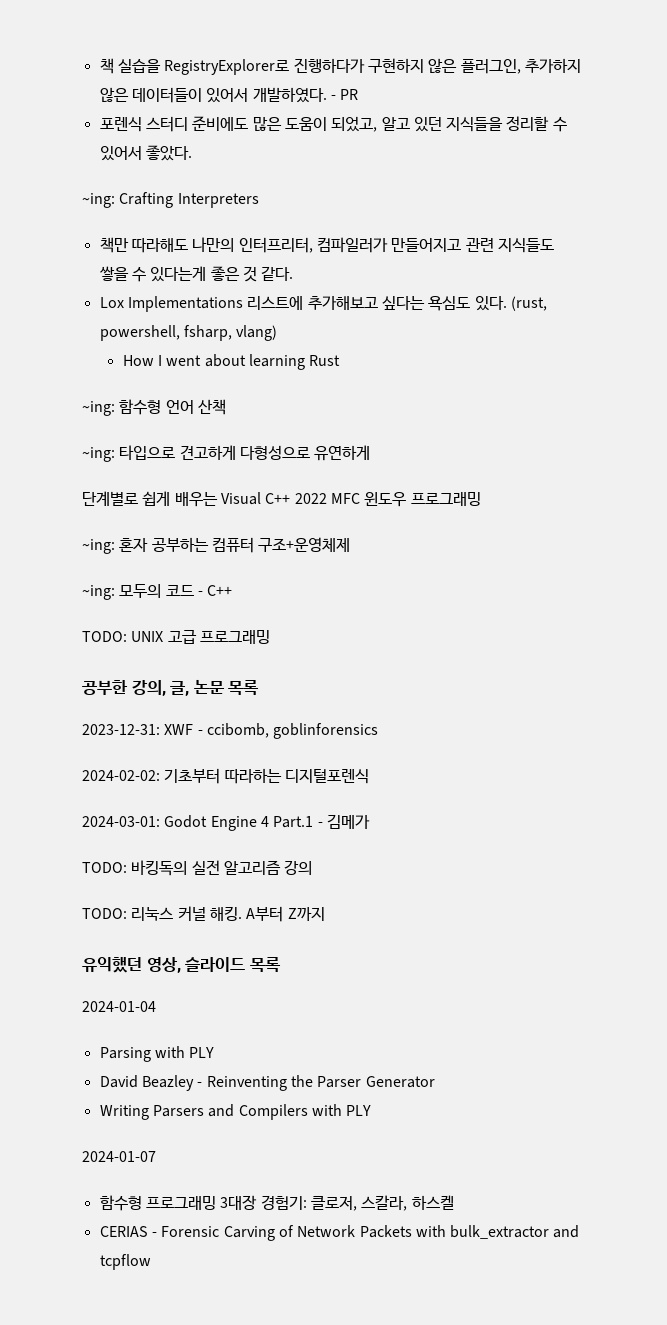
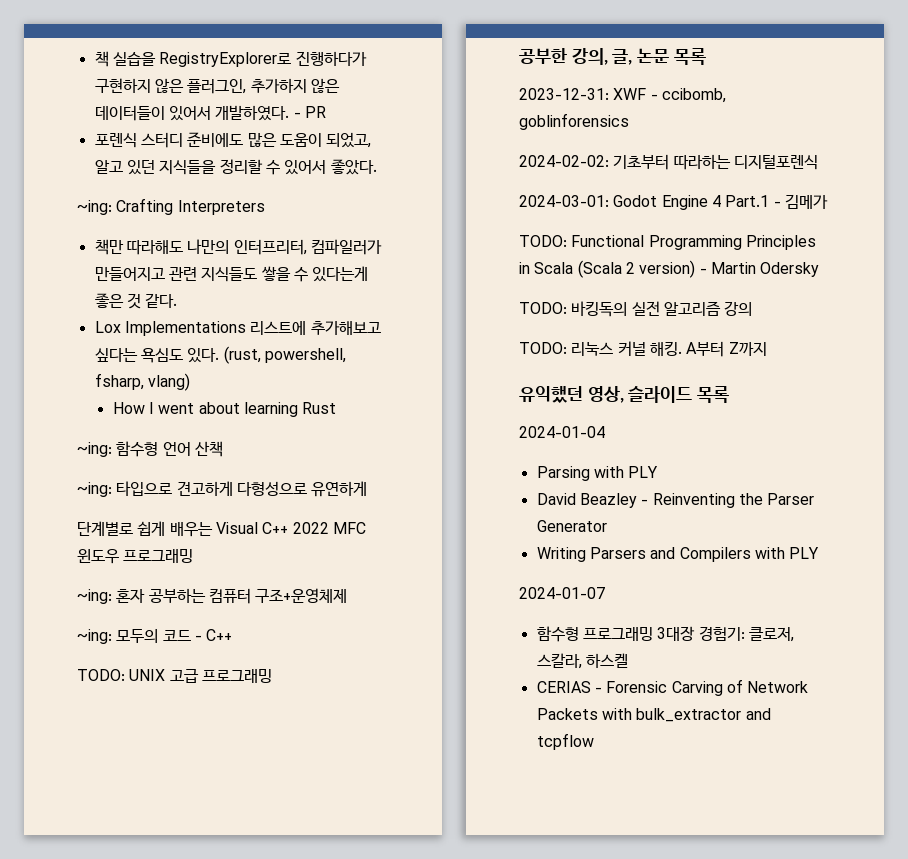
+ TODO: Functional Programming Principles in Scala (Scala 2 version) - Martin Odersky

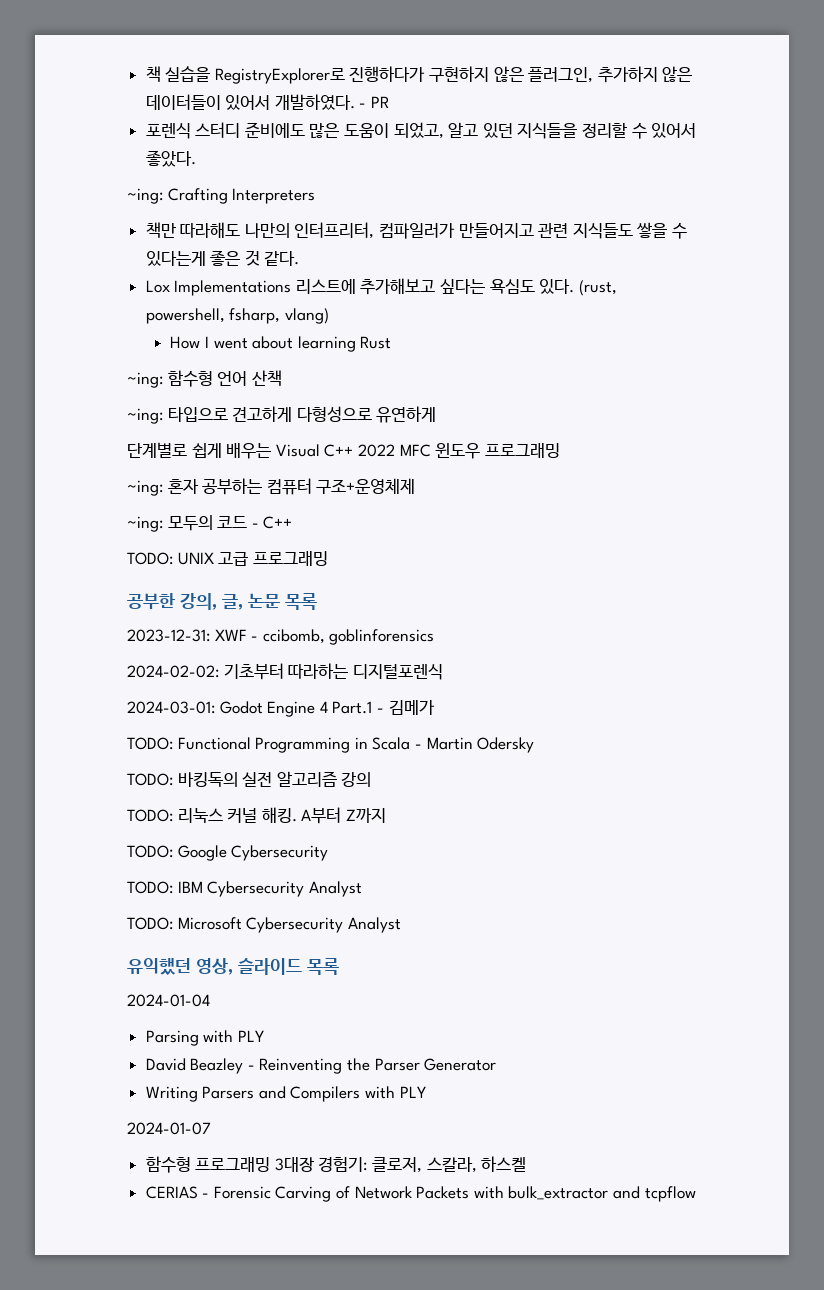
- TODO: Functional Programming Principles in Scala (Scala 2 version) - Martin Odersky
+ TODO: Functional Programming in Scala - Martin Odersky
+ TODO: Google Cybersecurity
+ TODO: IBM Cybersecurity Analyst
+ TODO: Microsoft Cybersecurity Analyst

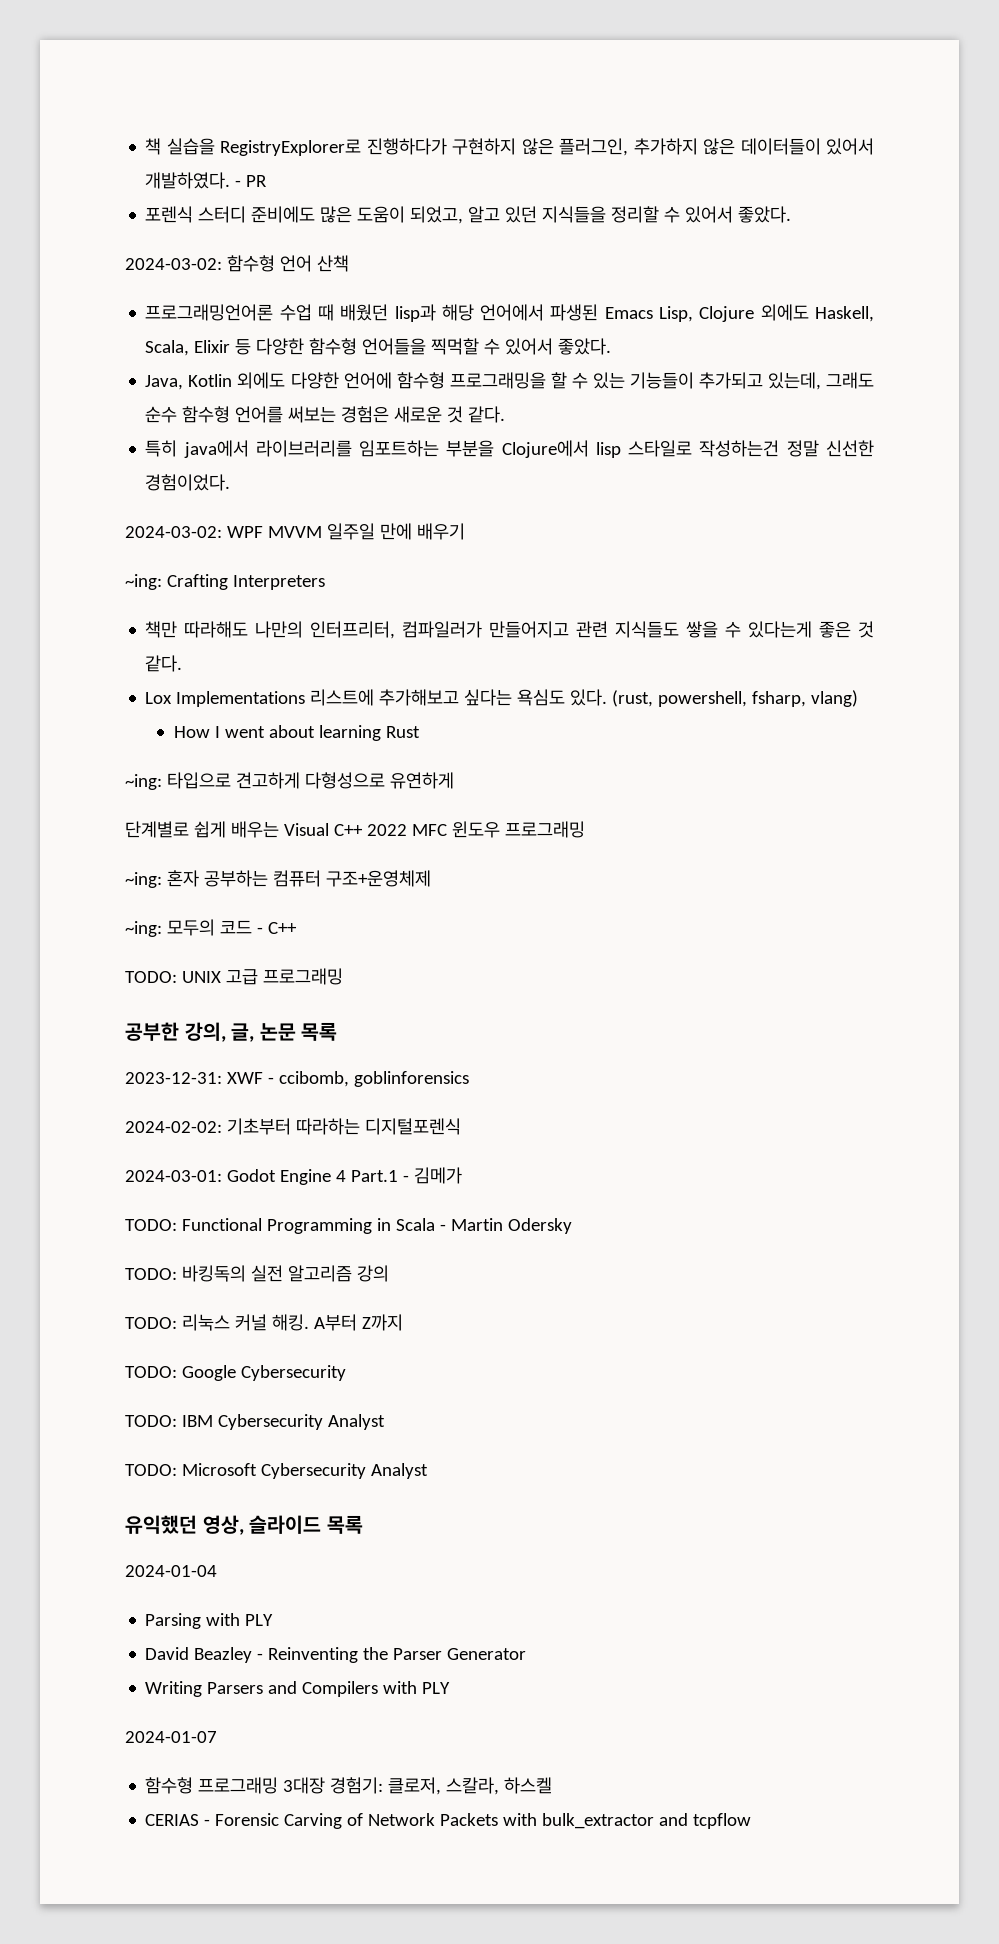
+ 2024-03-02: 함수형 언어 산책
+ 프로그래밍언어론 수업 때 배웠던 lisp과 해당 언어에서 파생된 Emacs Lisp, Clojure 외에도 Haskell, Scala, Elixir 등 다양한 함수형 언어들을 찍먹할 수 있어서 좋았다.
+ Java, Kotlin 외에도 다양한 언어에 함수형 프로그래밍을 할 수 있는 기능들이 추가되고 있는데, 그래도 순수 함수형 언어를 써보는 경험은 새로운 것 같다.
+ 특히 java에서 라이브러리를 임포트하는 부분을 Clojure에서 lisp 스타일로 작성하는건 정말 신선한 경험이었다.
+ 2024-03-02: WPF MVVM 일주일 만에 배우기
- ~ing: 함수형 언어 산책

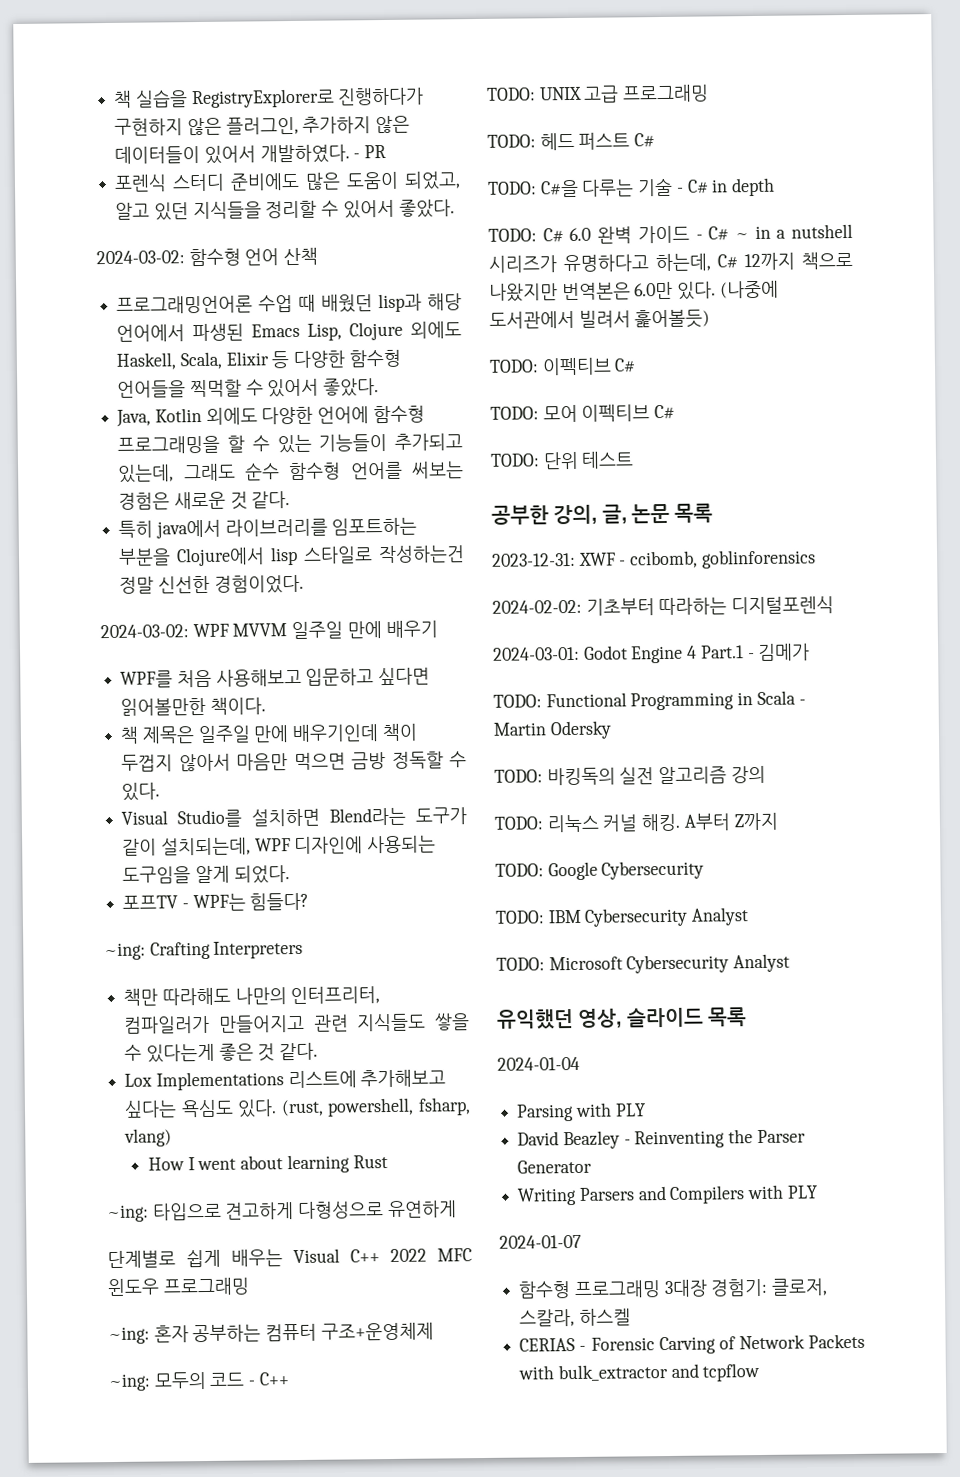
+ WPF를 처음 사용해보고 입문하고 싶다면 읽어볼만한 책이다.
+ 책 제목은 일주일 만에 배우기인데 책이 두껍지 않아서 마음만 먹으면 금방 정독할 수 있다.
+ Visual Studio를 설치하면 Blend라는 도구가 같이 설치되는데, WPF 디자인에 사용되는 도구임을 알게 되었다.
+ 포프TV - WPF는 힘들다?
+ TODO: 헤드 퍼스트 C#
+ TODO: C#을 다루는 기술 - C# in depth
+ TODO: C# 6.0 완벽 가이드 - C# ~ in a nutshell 시리즈가 유명하다고 하는데, C# 12까지 책으로 나왔지만 번역본은 6.0만 있다. (나중에 도서관에서 빌려서 훑어볼듯)
+ TODO: 이펙티브 C#
+ TODO: 모어 이펙티브 C#
+ TODO: 단위 테스트

